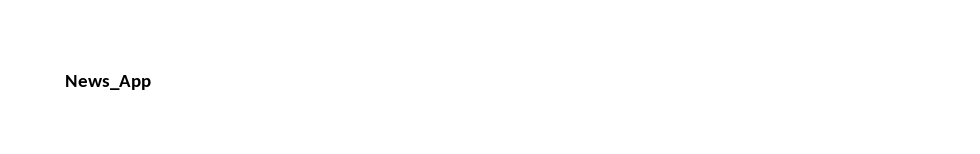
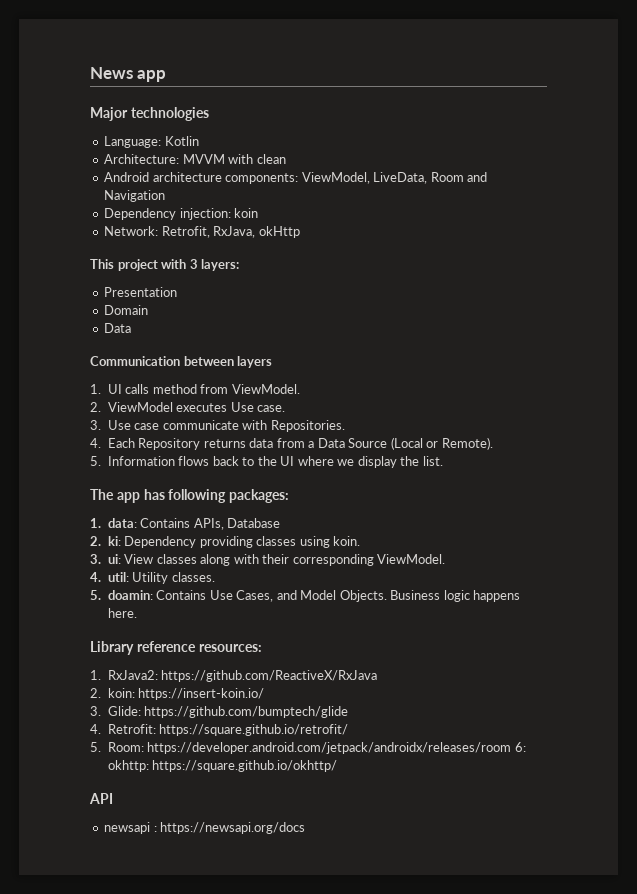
- News_App
+ News app
+ Major technologies
+ Language: Kotlin
+ Architecture: MVVM with clean
+ Android architecture components: ViewModel, LiveData, Room and Navigation
+ Dependency injection: koin
+ Network: Retrofit, RxJava, okHttp
+ This project with 3 layers:
+ Presentation
+ Domain
+ Data
+ Communication between layers
+ 1. UI calls method from ViewModel.
+ 2. ViewModel executes Use case.
+ 3. Use case communicate with Repositories.
+ 4. Each Repository returns data from a Data Source (Local or Remote).
+ 5. Information flows back to the UI where we display the list.
+ The app has following packages:
+ 1. data: Contains APIs, Database
+ 2. ki: Dependency providing classes using koin.
+ 3. ui: View classes along with their corresponding ViewModel.
+ 4. util: Utility classes.
+ 5. doamin: Contains Use Cases, and Model Objects. Business logic happens here.
+ Library reference resources:
+ 1. RxJava2: https://github.com/ReactiveX/RxJava
+ 2. koin: https://insert-koin.io/
+ 3. Glide: https://github.com/bumptech/glide
+ 4. Retrofit: https://square.github.io/retrofit/
+ 5. Room: https://developer.android.com/jetpack/androidx/releases/room 6: okhttp: https://square.github.io/okhttp/
+ API
+ newsapi : https://newsapi.org/docs

